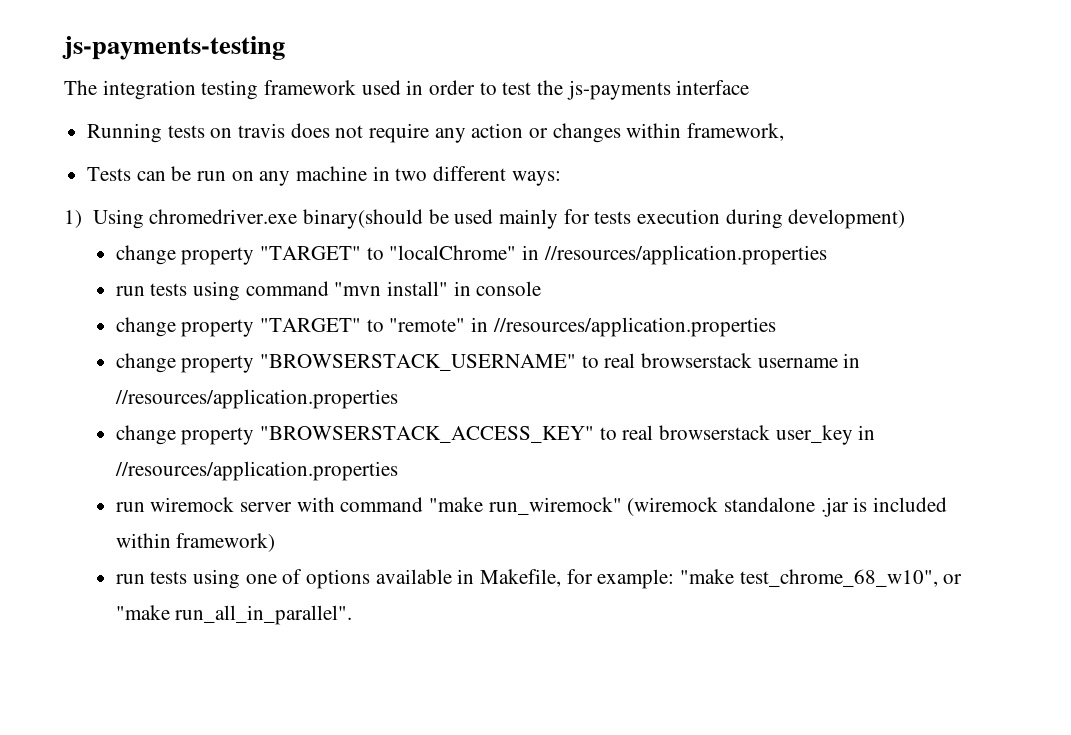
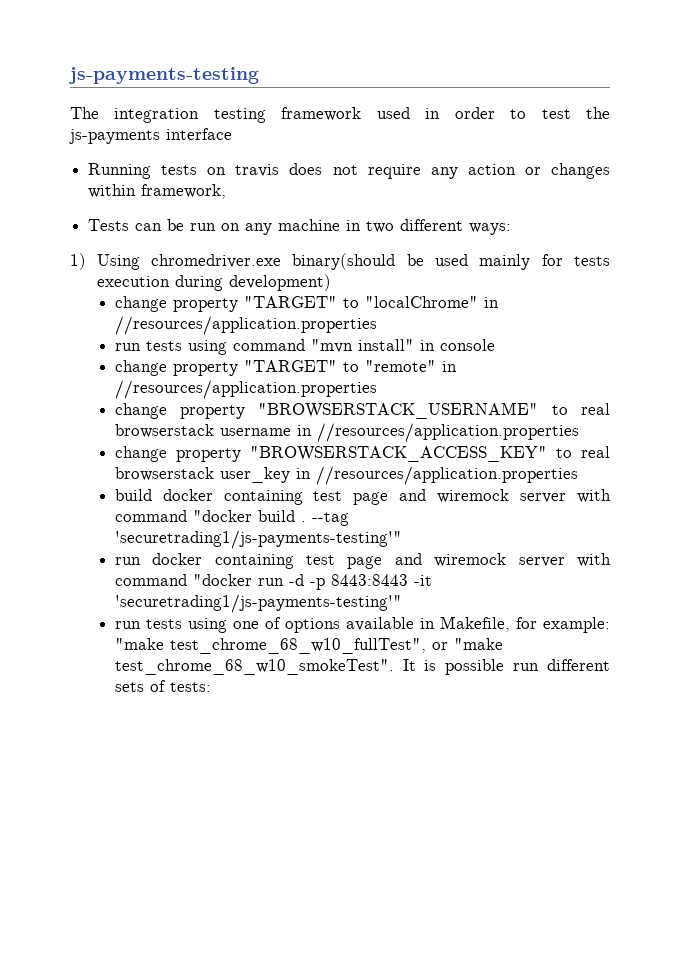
- run wiremock server with command "make run_wiremock" (wiremock standalone .jar is included within framework)
+ build docker containing test page and wiremock server with command "docker build . --tag 'securetrading1/js-payments-testing'"
+ run docker containing test page and wiremock server with command "docker run -d -p 8443:8443 -it 'securetrading1/js-payments-testing'"
- run tests using one of options available in Makefile, for example: "make test_chrome_68_w10", or "make run_all_in_parallel".
+ run tests using one of options available in Makefile, for example: "make test_chrome_68_w10_fullTest", or "make test_chrome_68_w10_smokeTest". It is possible run different sets of tests:

